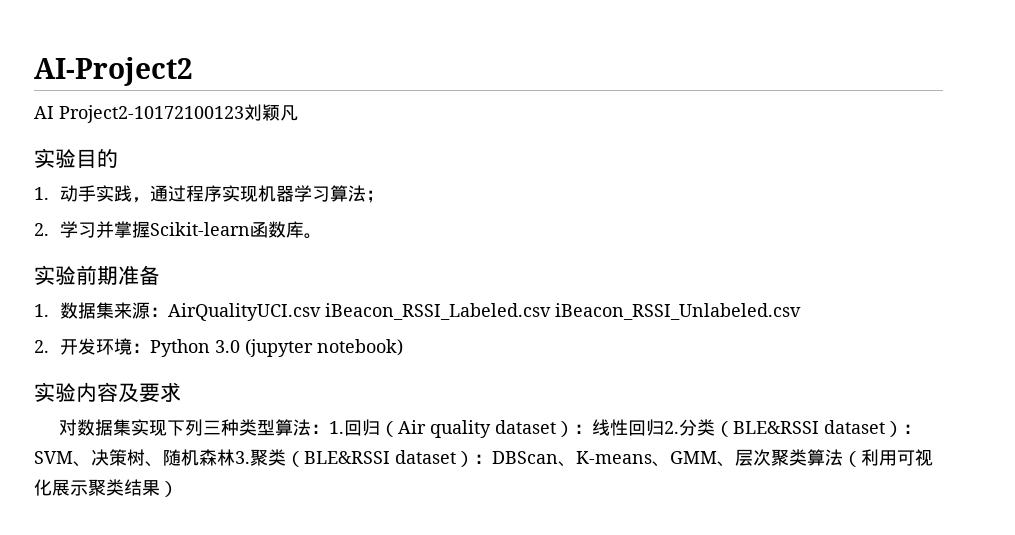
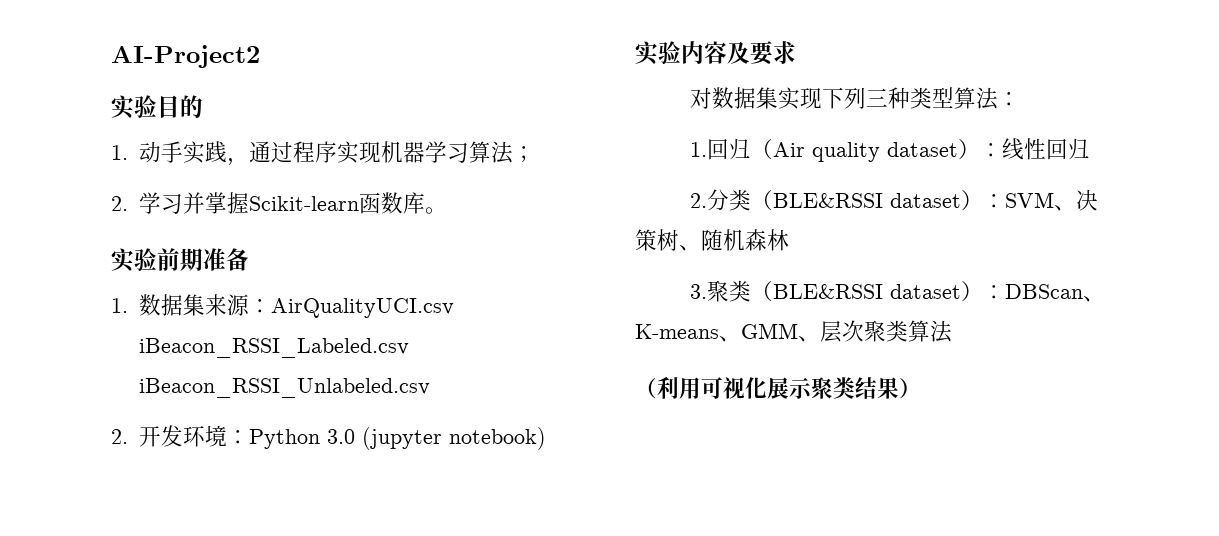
- AI Project2-10172100123刘颖凡
- 对数据集实现下列三种类型算法：1.回归（Air quality dataset）：线性回归2.分类（BLE&RSSI dataset）：SVM、决策树、随机森林3.聚类（BLE&RSSI dataset）：DBScan、K-means、GMM、层次聚类算法（利用可视化展示聚类结果）
+ 对数据集实现下列三种类型算法：
+ 1.回归（Air quality dataset）：线性回归
+ 2.分类（BLE&RSSI dataset）：SVM、决策树、随机森林
+ 3.聚类（BLE&RSSI dataset）：DBScan、K-means、GMM、层次聚类算法
+ （利用可视化展示聚类结果）

